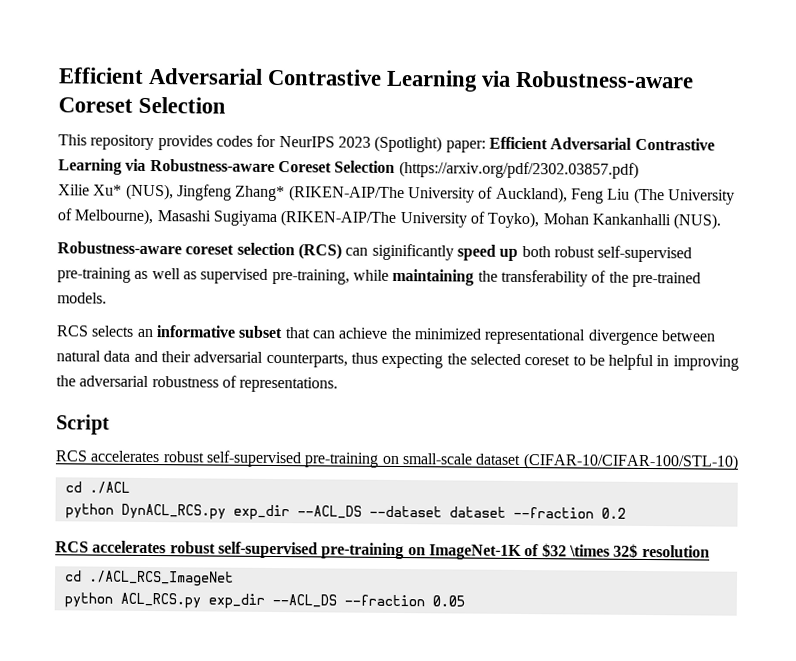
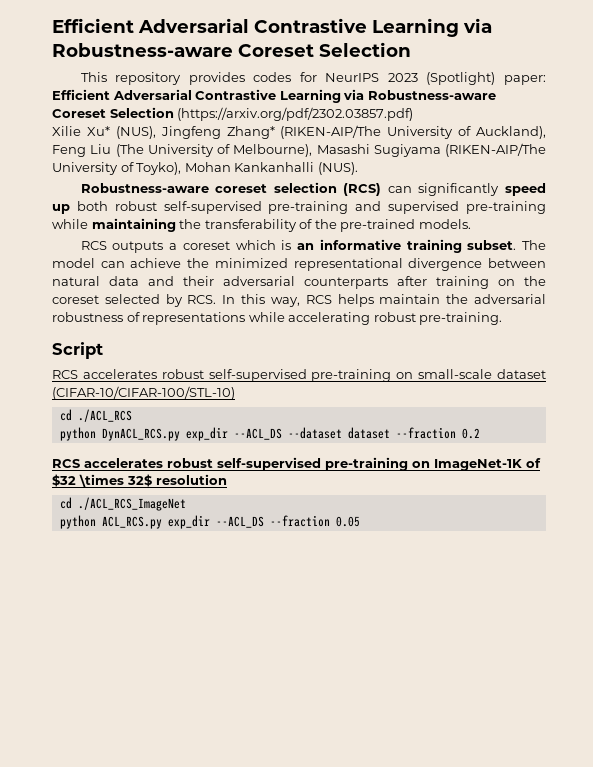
- Robustness-aware coreset selection (RCS) can siginificantly speed up both robust self-supervised pre-training as well as supervised pre-training, while maintaining the transferability of the pre-trained models.
+ Robustness-aware coreset selection (RCS) can significantly speed up both robust self-supervised pre-training and supervised pre-training while maintaining the transferability of the pre-trained models.
- RCS selects an informative subset that can achieve the minimized representational divergence between natural data and their adversarial counterparts, thus expecting the selected coreset to be helpful in improving the adversarial robustness of representations.
+ RCS outputs a coreset which is an informative training subset. The model can achieve the minimized representational divergence between natural data and their adversarial counterparts after training on the coreset selected by RCS. In this way, RCS helps maintain the adversarial robustness of representations while accelerating robust pre-training.
- cd ./ACL
+ cd ./ACL_RCS

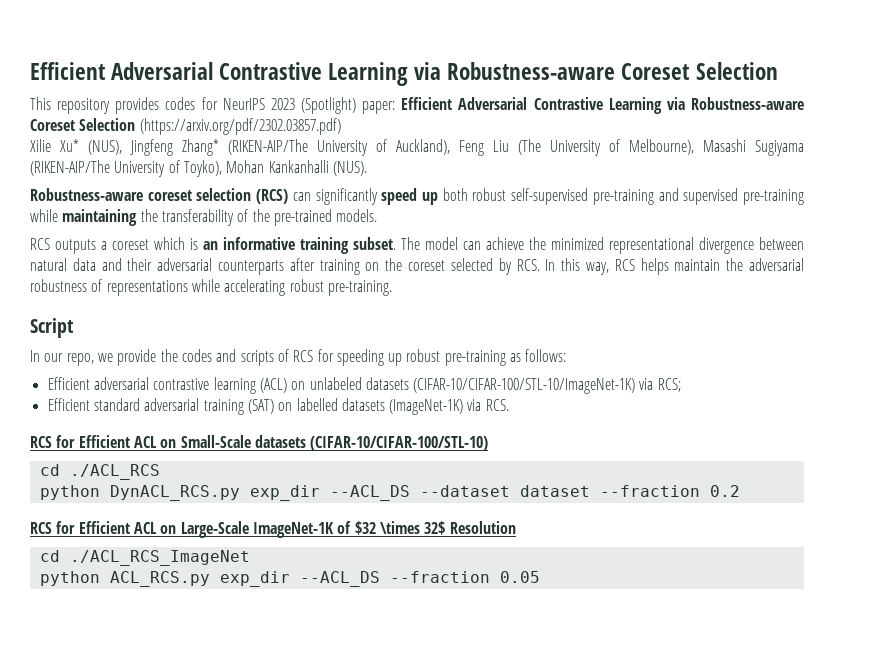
- RCS accelerates robust self-supervised pre-training on small-scale dataset (CIFAR-10/CIFAR-100/STL-10)
+ In our repo, we provide the codes and scripts of RCS for speeding up robust pre-training as follows:
+ Efficient adversarial contrastive learning (ACL) on unlabeled datasets (CIFAR-10/CIFAR-100/STL-10/ImageNet-1K) via RCS;
+ Efficient standard adversarial training (SAT) on labelled datasets (ImageNet-1K) via RCS.
+ RCS for Efficient ACL on Small-Scale datasets (CIFAR-10/CIFAR-100/STL-10)
- RCS accelerates robust self-supervised pre-training on ImageNet-1K of $32 \times 32$ resolution
+ RCS for Efficient ACL on Large-Scale ImageNet-1K of $32 \times 32$ Resolution

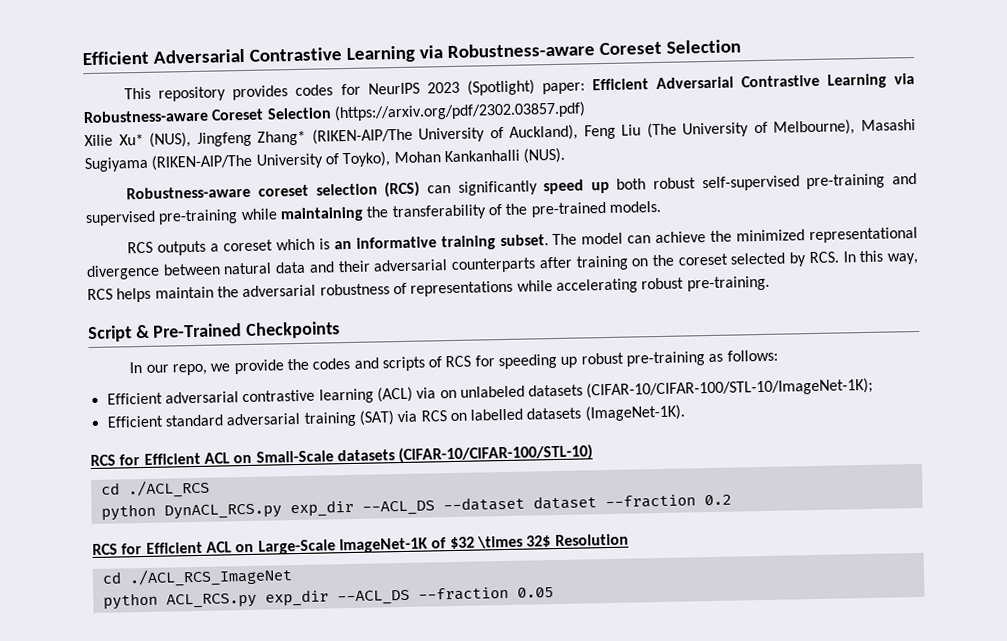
- Script
+ Script & Pre-Trained Checkpoints
- Efficient adversarial contrastive learning (ACL) on unlabeled datasets (CIFAR-10/CIFAR-100/STL-10/ImageNet-1K) via RCS;
+ Efficient adversarial contrastive learning (ACL) via on unlabeled datasets (CIFAR-10/CIFAR-100/STL-10/ImageNet-1K);
- Efficient standard adversarial training (SAT) on labelled datasets (ImageNet-1K) via RCS.
+ Efficient standard adversarial training (SAT) via RCS on labelled datasets (ImageNet-1K).

